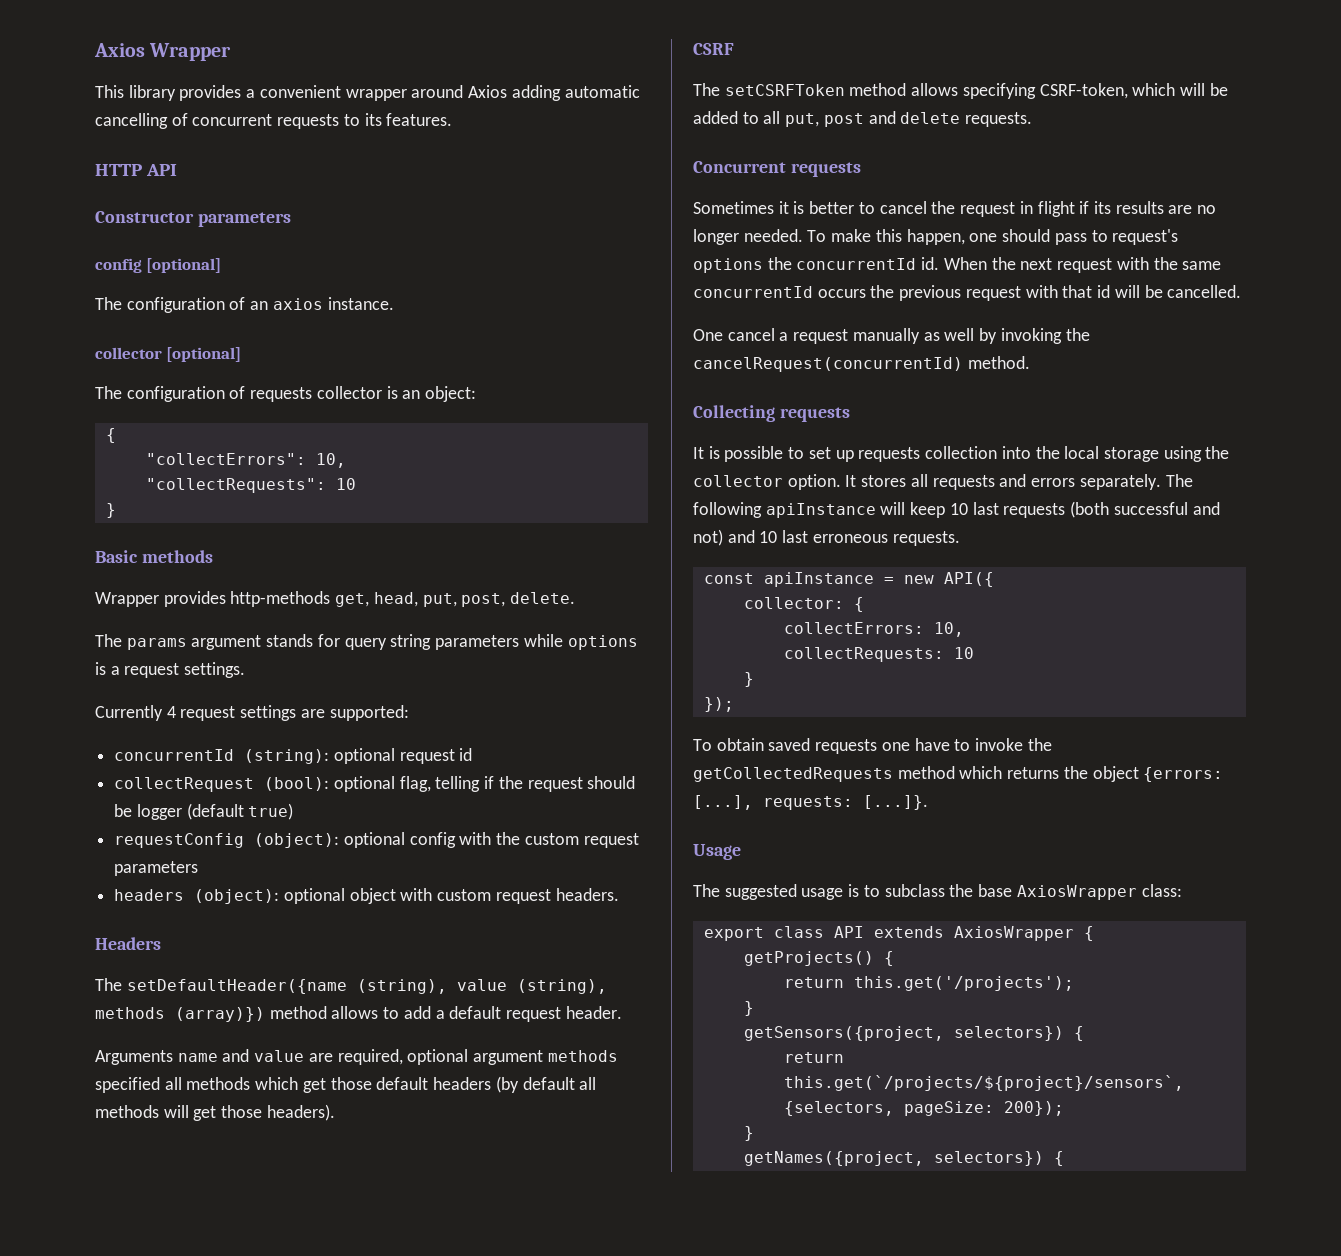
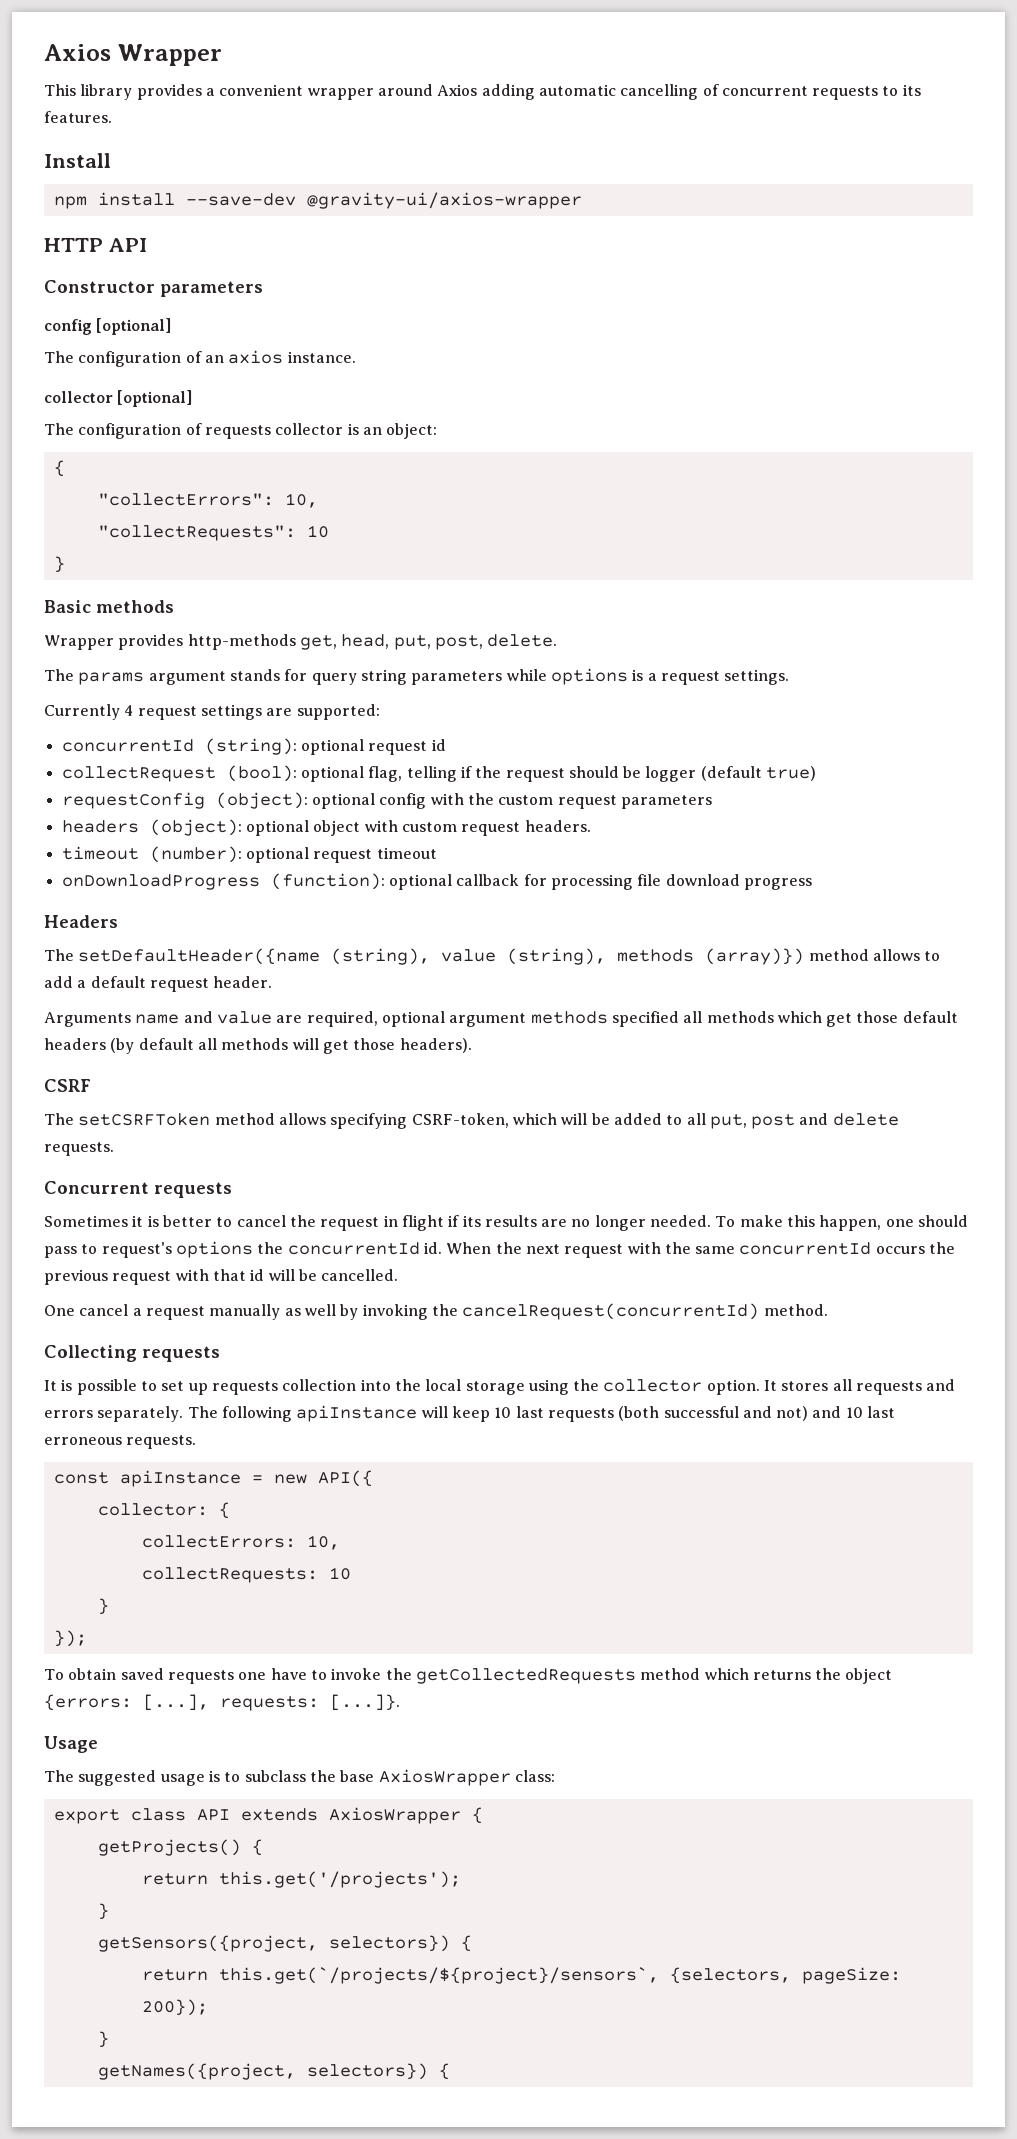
+ Install
+ npm install --save-dev @gravity-ui/axios-wrapper
+ timeout (number): optional request timeout
+ onDownloadProgress (function): optional callback for processing file download progress

